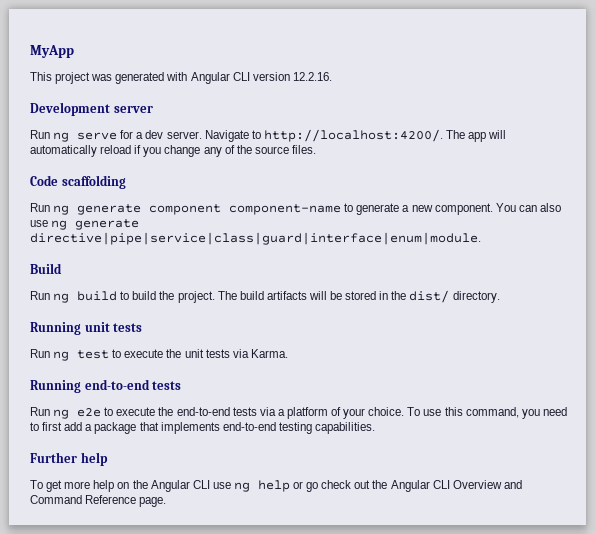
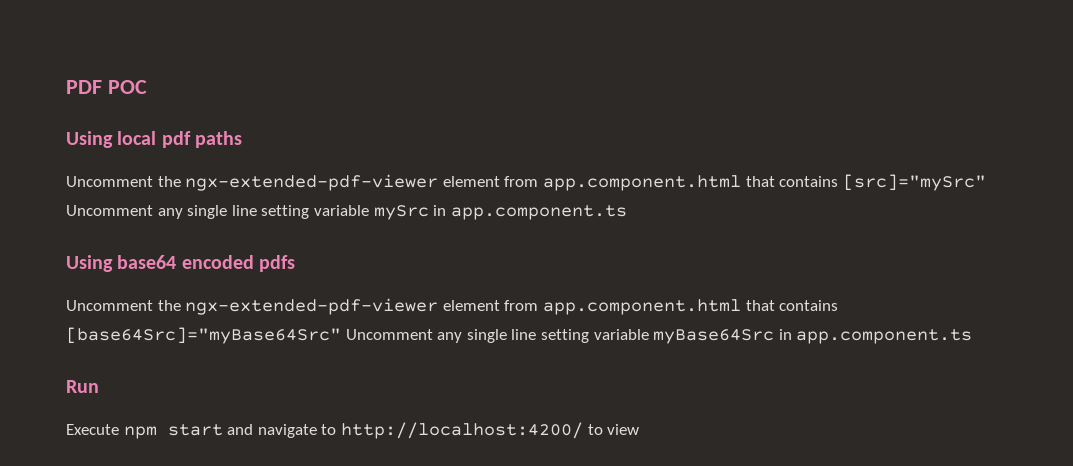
- MyApp
- This project was generated with Angular CLI version 12.2.16.
- Development server
- Run ng serve for a dev server. Navigate to http://localhost:4200/. The app will automatically reload if you change any of the source files.
- Code scaffolding
- Run ng generate component component-name to generate a new component. You can also use ng generate directive|pipe|service|class|guard|interface|enum|module.
- Build
- Run ng build to build the project. The build artifacts will be stored in the dist/ directory.
- Running unit tests
- Run ng test to execute the unit tests via Karma.
- Running end-to-end tests
- Run ng e2e to execute the end-to-end tests via a platform of your choice. To use this command, you need to first add a package that implements end-to-end testing capabilities.
- Further help
- To get more help on the Angular CLI use ng help or go check out the Angular CLI Overview and Command Reference page.
+ PDF POC
+ Using local pdf paths
+ Uncomment the ngx-extended-pdf-viewer element from app.component.html that contains [src]="mySrc" Uncomment any single line setting variable mySrc in app.component.ts
+ Using base64 encoded pdfs
+ Uncomment the ngx-extended-pdf-viewer element from app.component.html that contains [base64Src]="myBase64Src" Uncomment any single line setting variable myBase64Src in app.component.ts
+ Run
+ Execute npm start and navigate to http://localhost:4200/ to view

